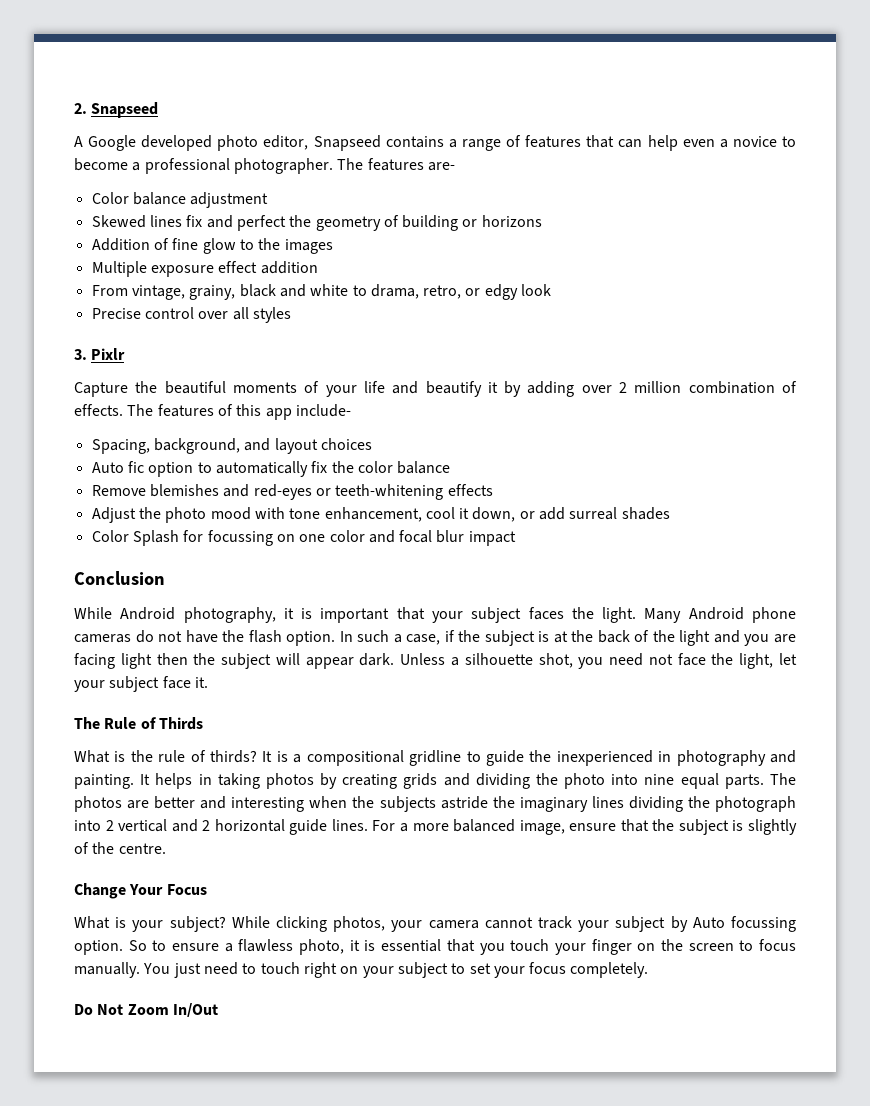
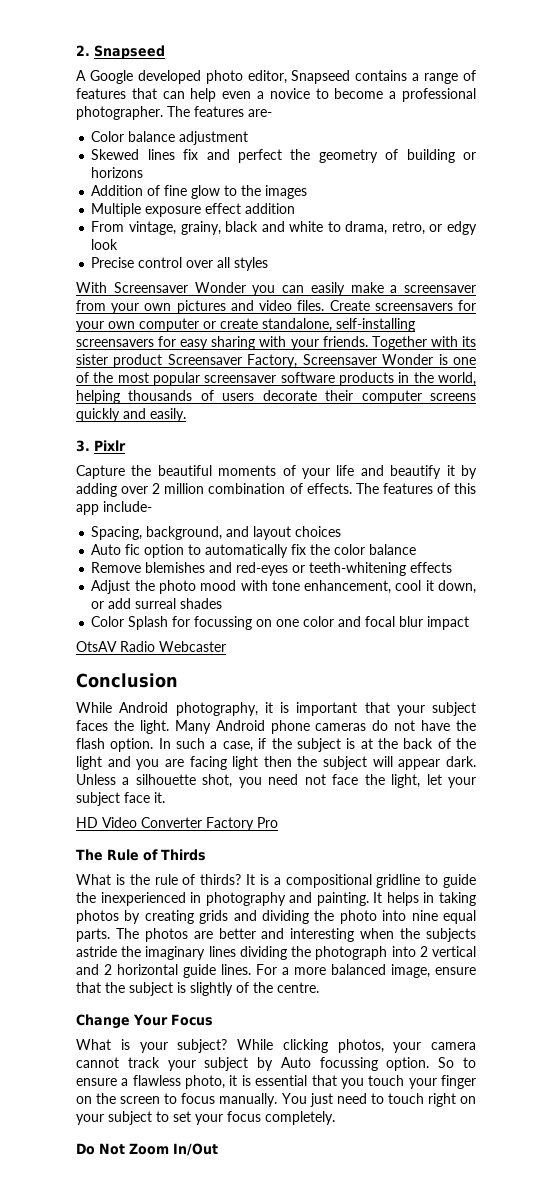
+ With Screensaver Wonder you can easily make a screensaver from your own pictures and video files. Create screensavers for your own computer or create standalone, self-installing screensavers for easy sharing with your friends. Together with its sister product Screensaver Factory, Screensaver Wonder is one of the most popular screensaver software products in the world, helping thousands of users decorate their computer screens quickly and easily.
+ OtsAV Radio Webcaster
+ HD Video Converter Factory Pro

